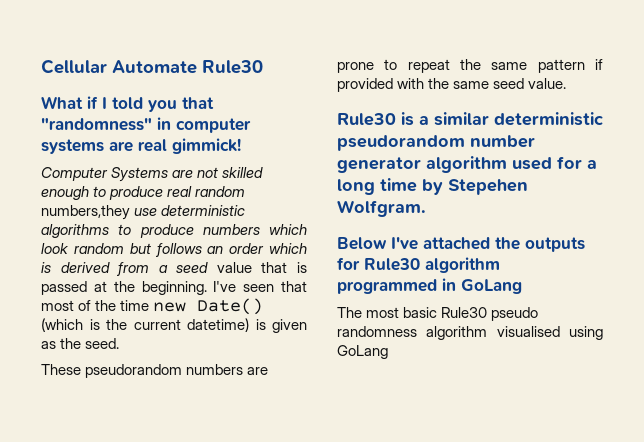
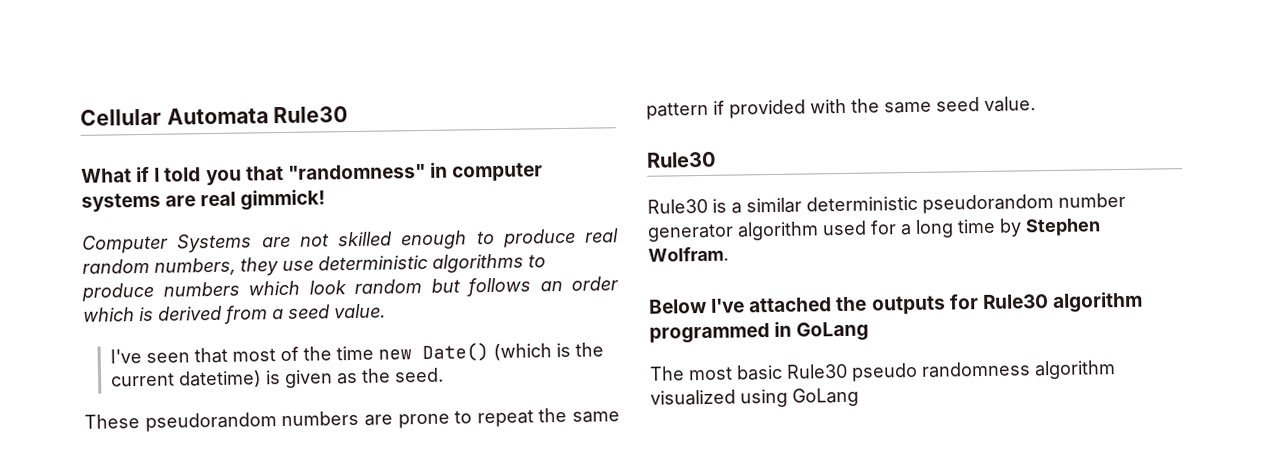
- Cellular Automate Rule30
+ Cellular Automata Rule30
- Computer Systems are not skilled enough to produce real random numbers,they use deterministic algorithms to produce numbers which look random but follows an order which is derived from a seed value that is passed at the beginning. I've seen that most of the time new Date() (which is the current datetime) is given as the seed.
+ Computer Systems are not skilled enough to produce real random numbers, they use deterministic algorithms to produce numbers which look random but follows an order which is derived from a seed value.
+ I've seen that most of the time new Date() (which is the current datetime) is given as the seed.
  These pseudorandom numbers are prone to repeat the same pattern if provided with the same seed value.
- Rule30 is a similar deterministic pseudorandom number generator algorithm used for a long time by Stepehen Wolfgram.
+ Rule30
+ Rule30 is a similar deterministic pseudorandom number generator algorithm used for a long time by Stephen Wolfram.
- The most basic Rule30 pseudo randomness algorithm visualised using GoLang
+ The most basic Rule30 pseudo randomness algorithm visualized using GoLang

